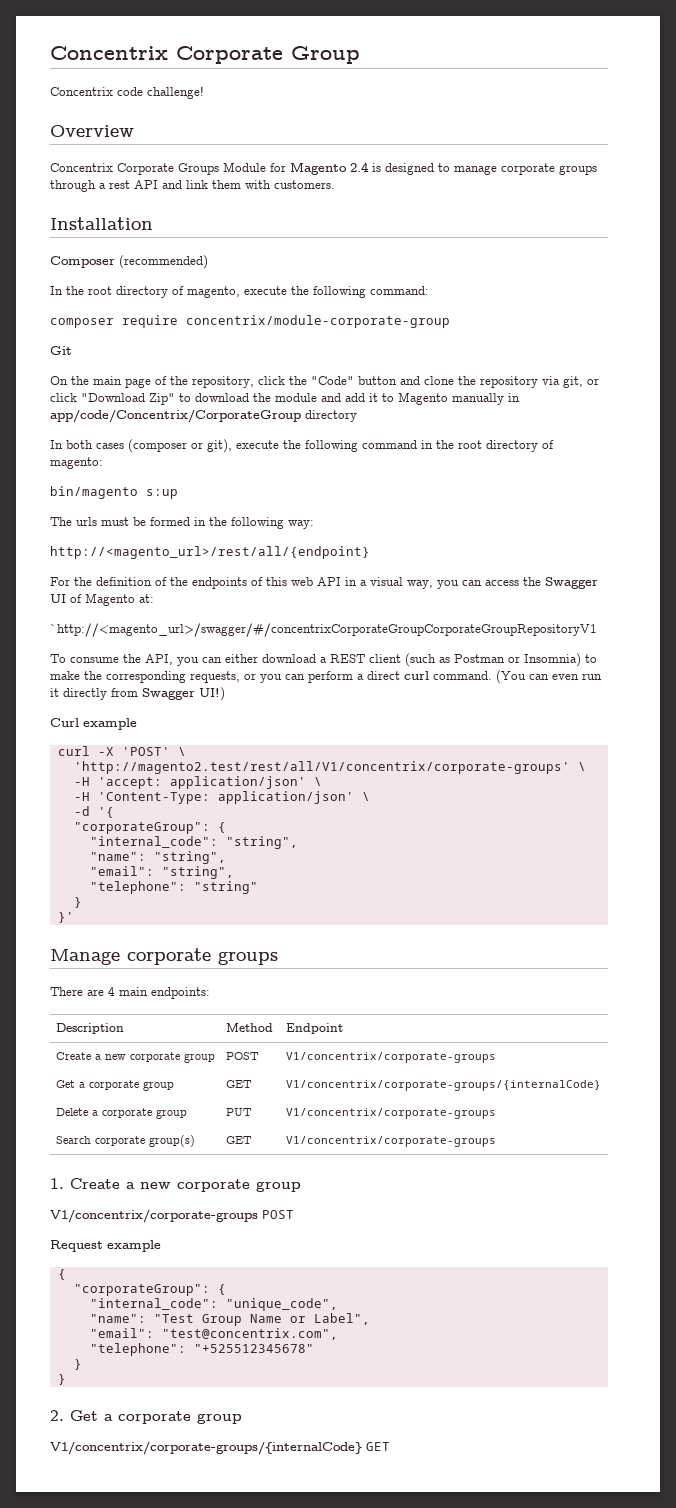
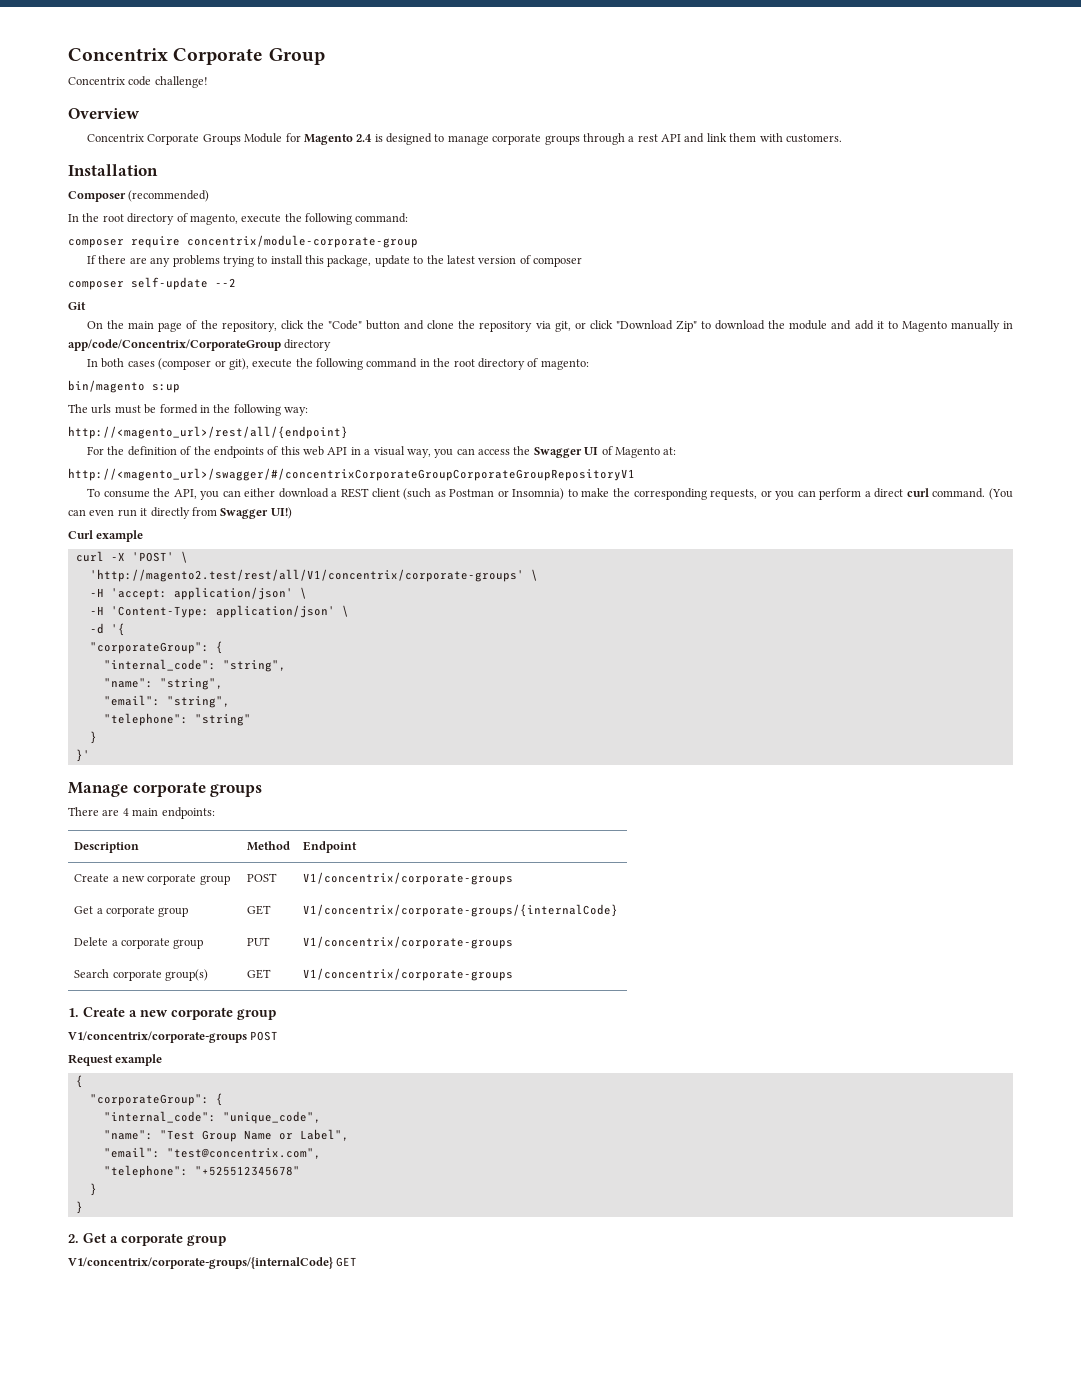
+ If there are any problems trying to install this package, update to the latest version of composer
+ composer self-update --2
- `http://<magento_url>/swagger/#/concentrixCorporateGroupCorporateGroupRepositoryV1
+ http://<magento_url>/swagger/#/concentrixCorporateGroupCorporateGroupRepositoryV1

